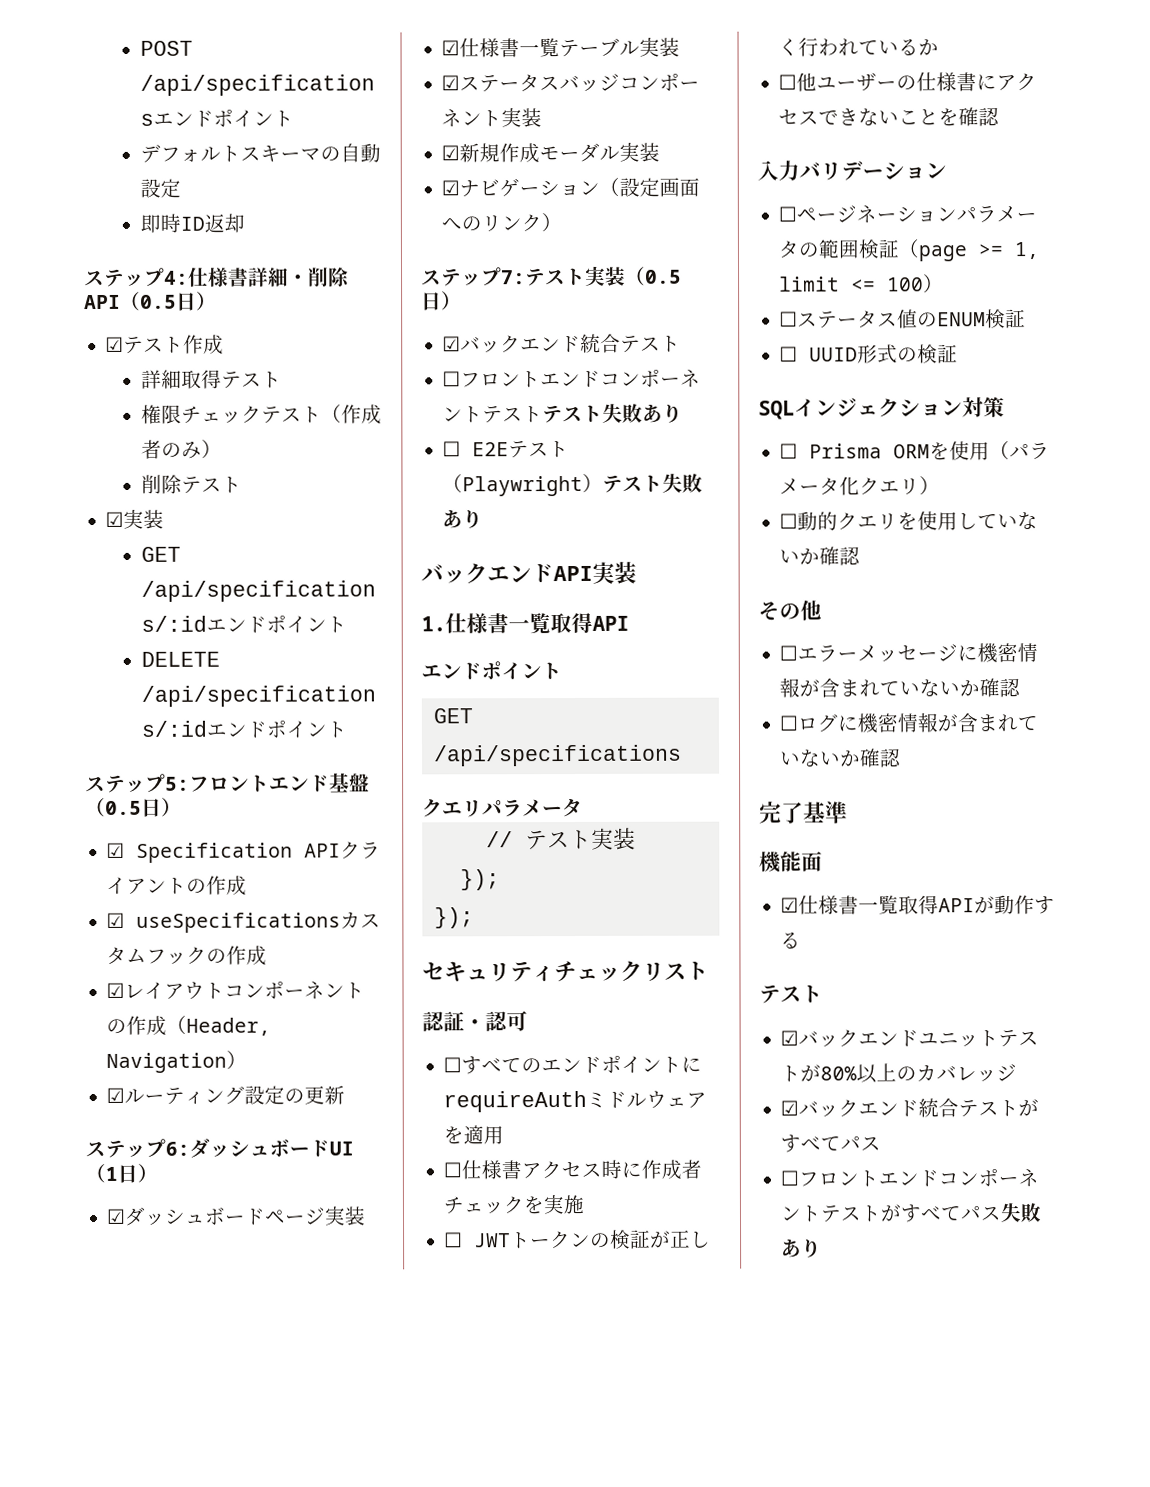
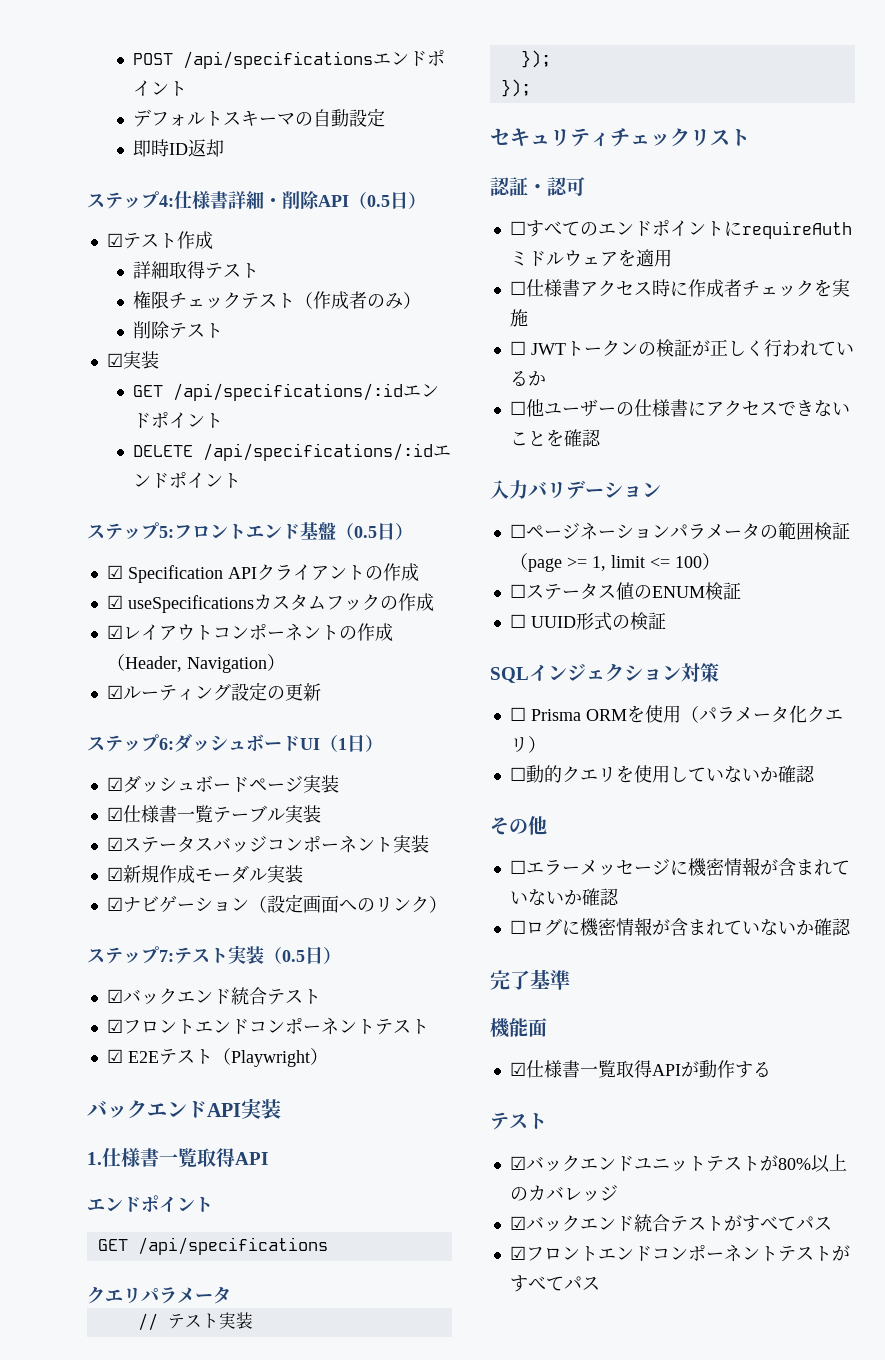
  ステップ7:テスト実装（0.5日）
  ☑バックエンド統合テスト
- ☐フロントエンドコンポーネントテストテスト失敗あり
- ☐ E2Eテスト（Playwright）テスト失敗あり
+ ☑フロントエンドコンポーネントテスト
+ ☑ E2Eテスト（Playwright）
- ☐フロントエンドコンポーネントテストがすべてパス失敗あり
+ ☑フロントエンドコンポーネントテストがすべてパス

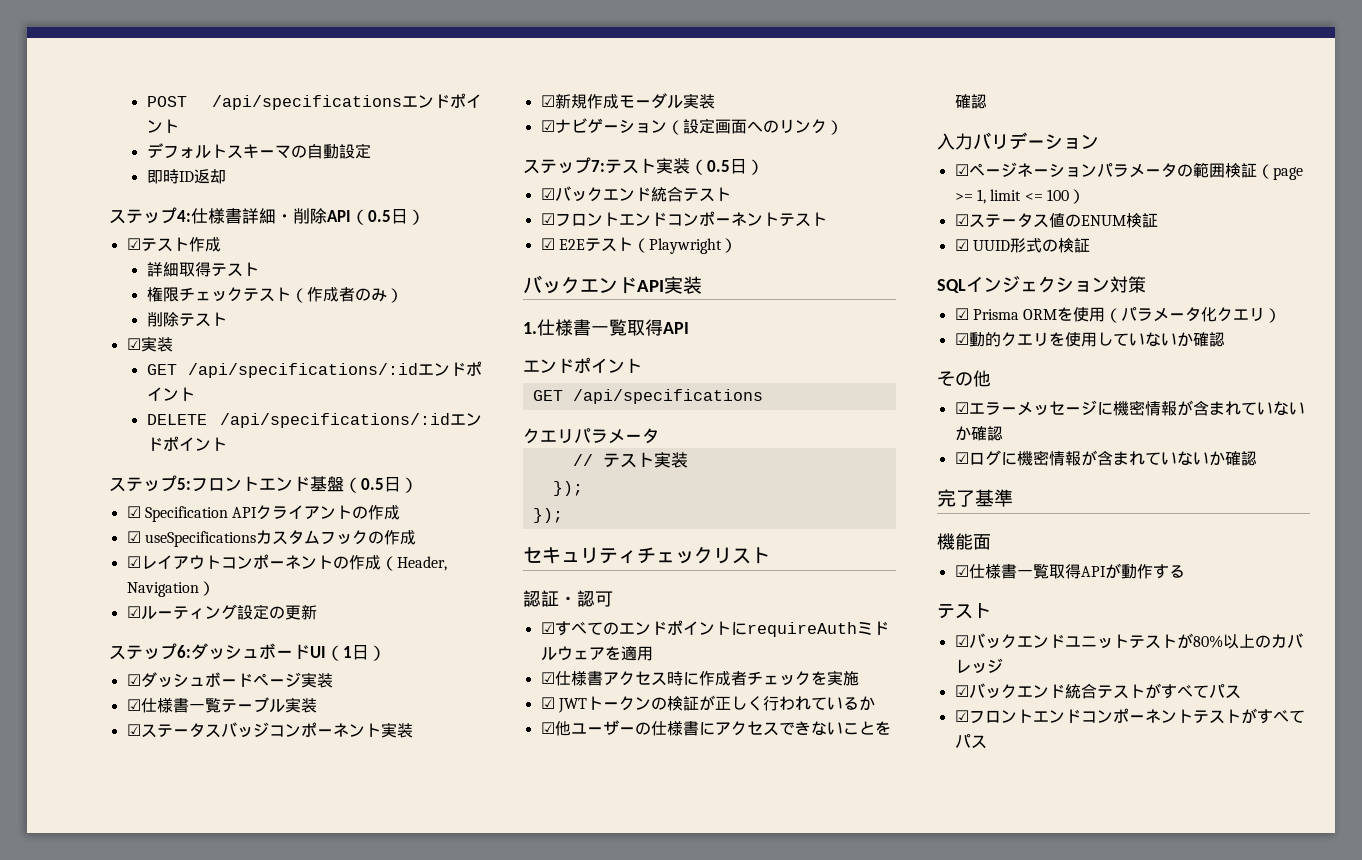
- ☐すべてのエンドポイントにrequireAuthミドルウェアを適用
+ ☑すべてのエンドポイントにrequireAuthミドルウェアを適用
- ☐仕様書アクセス時に作成者チェックを実施
+ ☑仕様書アクセス時に作成者チェックを実施
- ☐ JWTトークンの検証が正しく行われているか
+ ☑ JWTトークンの検証が正しく行われているか
- ☐他ユーザーの仕様書にアクセスできないことを確認
+ ☑他ユーザーの仕様書にアクセスできないことを確認
- ☐ページネーションパラメータの範囲検証（page >= 1, limit <= 100）
+ ☑ページネーションパラメータの範囲検証（page >= 1, limit <= 100）
- ☐ステータス値のENUM検証
+ ☑ステータス値のENUM検証
- ☐ UUID形式の検証
+ ☑ UUID形式の検証
- ☐ Prisma ORMを使用（パラメータ化クエリ）
+ ☑ Prisma ORMを使用（パラメータ化クエリ）
- ☐動的クエリを使用していないか確認
+ ☑動的クエリを使用していないか確認
- ☐エラーメッセージに機密情報が含まれていないか確認
+ ☑エラーメッセージに機密情報が含まれていないか確認
- ☐ログに機密情報が含まれていないか確認
+ ☑ログに機密情報が含まれていないか確認

